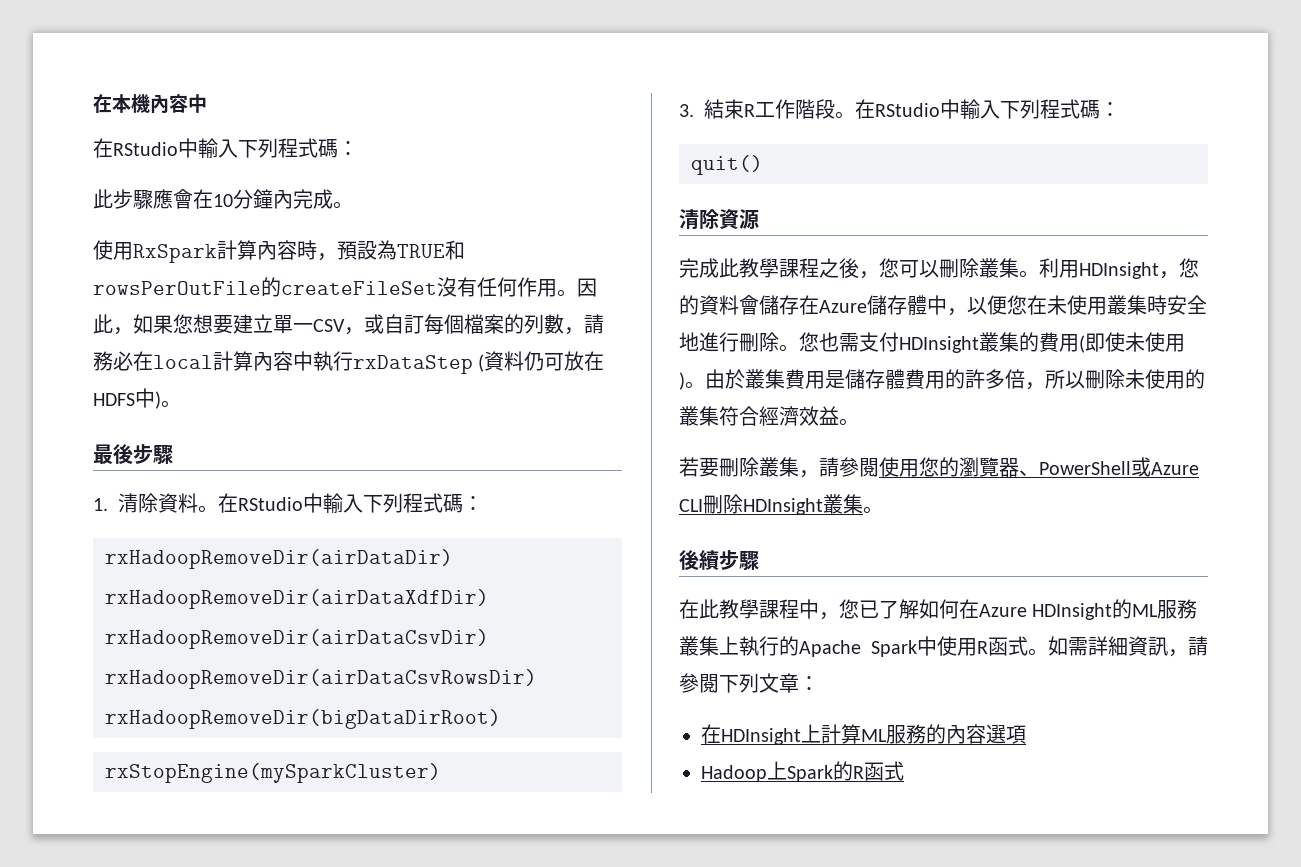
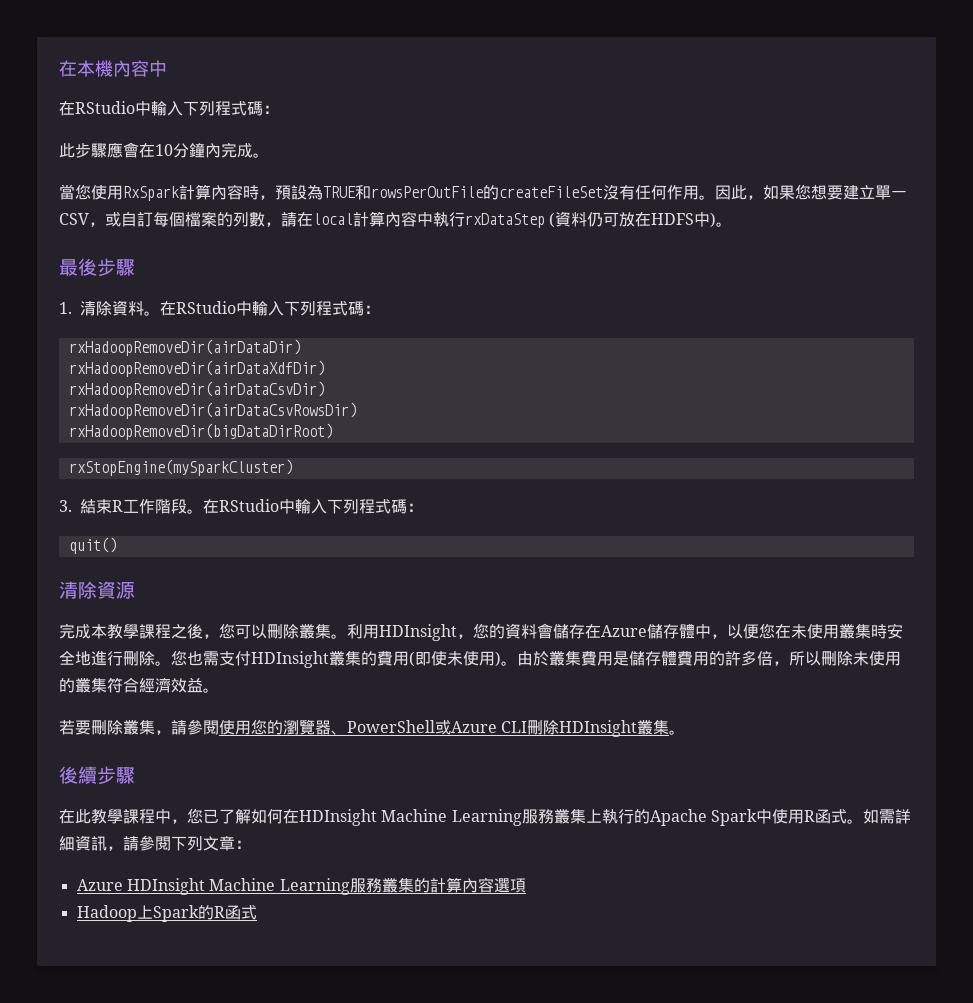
- 使用RxSpark計算內容時，預設為TRUE和rowsPerOutFile的createFileSet沒有任何作用。
+ 當您使用RxSpark計算內容時，預設為TRUE和rowsPerOutFile的createFileSet沒有任何作用。
- 因此，如果您想要建立單一CSV，或自訂每個檔案的列數，請務必在local計算內容中執行rxDataStep (資料仍可放在HDFS中)。
+ 因此，如果您想要建立單一CSV，或自訂每個檔案的列數，請在local計算內容中執行rxDataStep (資料仍可放在HDFS中)。
- 完成此教學課程之後，您可以刪除叢集。
+ 完成本教學課程之後，您可以刪除叢集。
- 在此教學課程中，您已了解如何在Azure HDInsight的ML服務叢集上執行的Apache Spark中使用R函式。
+ 在此教學課程中，您已了解如何在HDInsight Machine Learning服務叢集上執行的Apache Spark中使用R函式。
- 在HDInsight上計算ML服務的內容選項
+ Azure HDInsight Machine Learning服務叢集的計算內容選項

